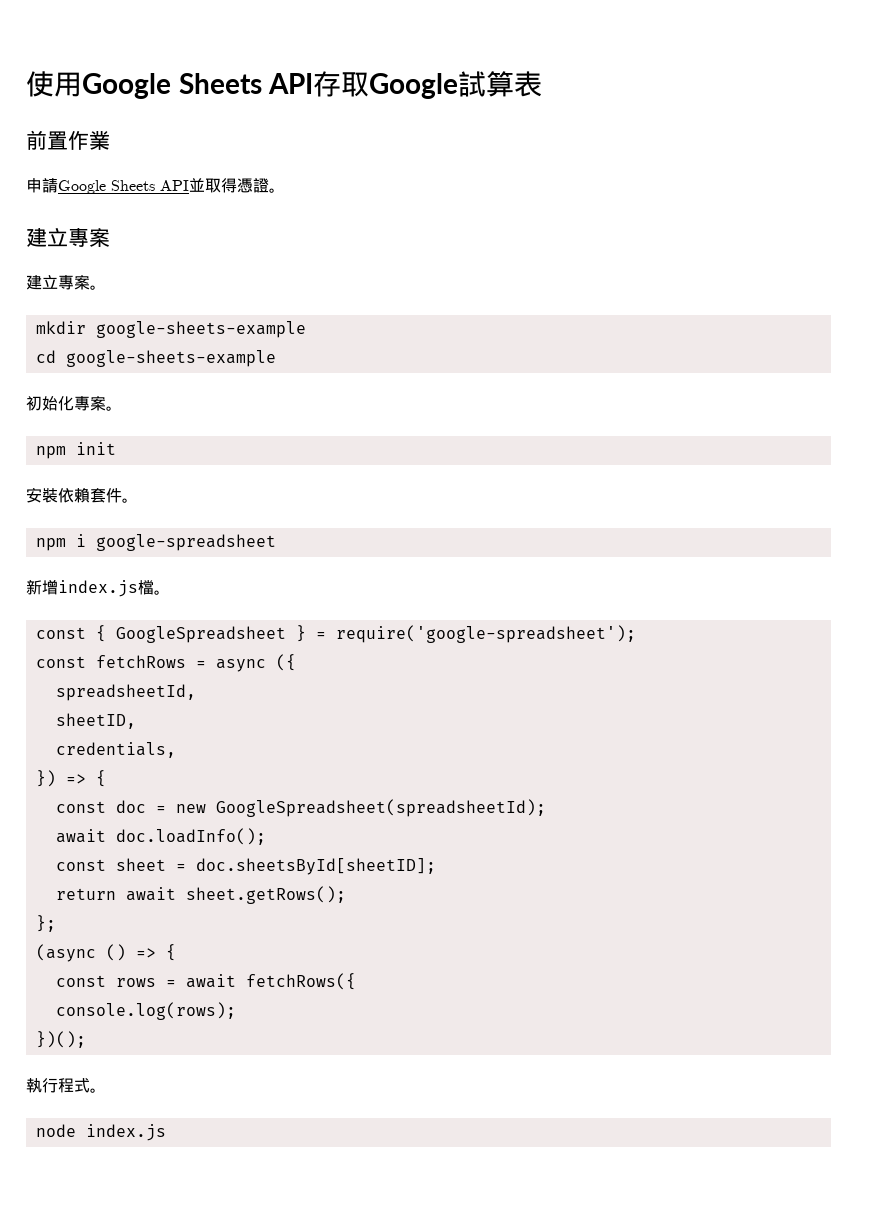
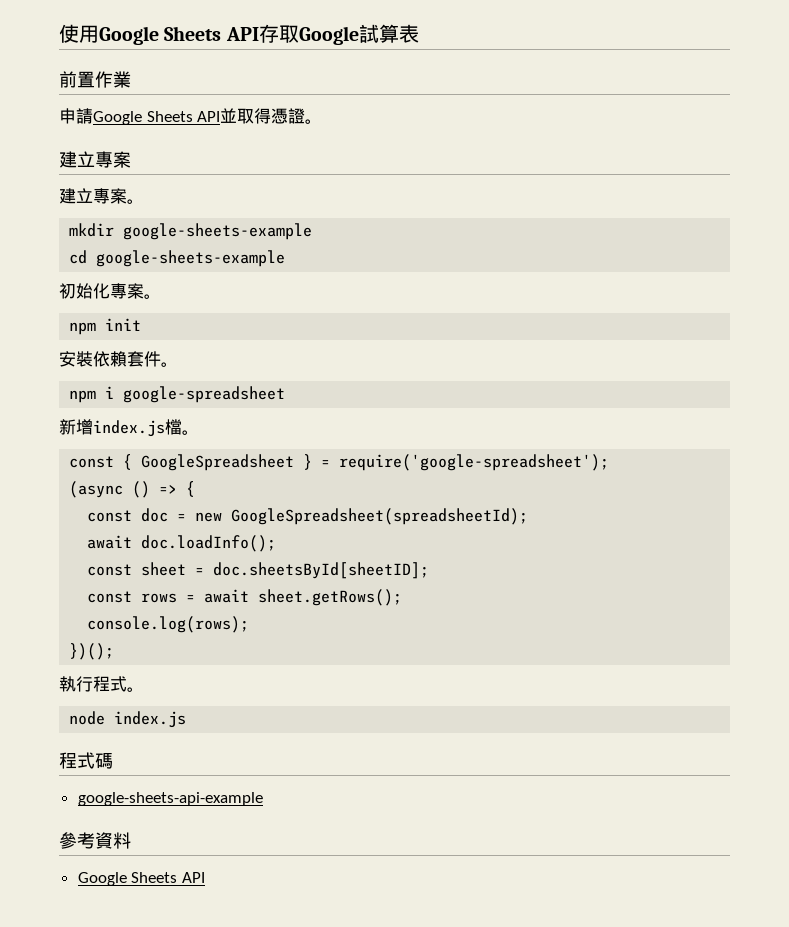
- const fetchRows = async ({
- spreadsheetId,
- sheetID,
- credentials,
- }) => {
+ (async () => {
- return await sheet.getRows();
- };
- (async () => {
- const rows = await fetchRows({
+ const rows = await sheet.getRows();
+ 程式碼
+ google-sheets-api-example
+ 參考資料
+ Google Sheets API

